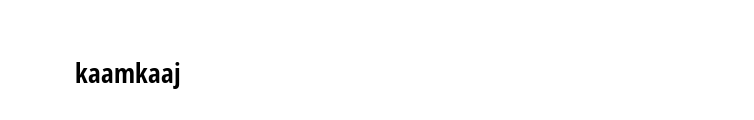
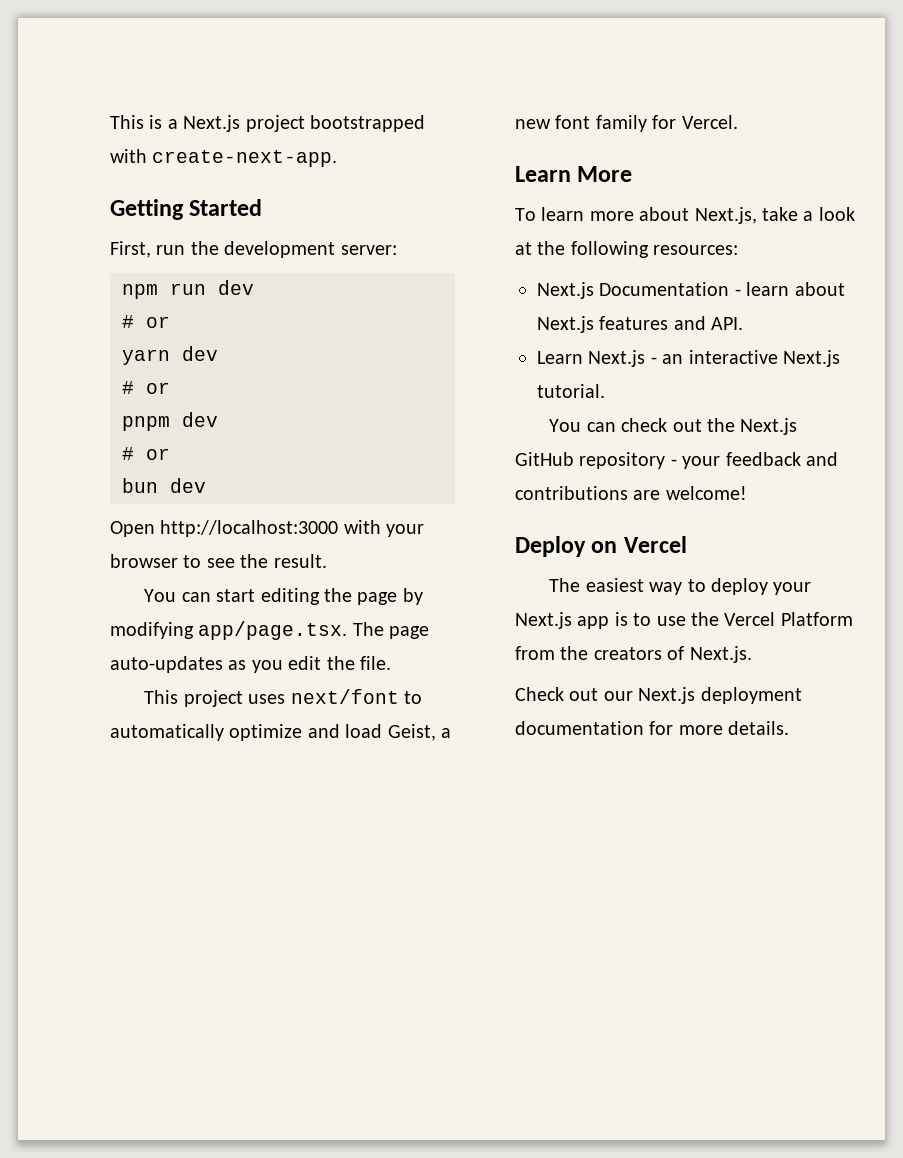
- kaamkaaj
+ This is a Next.js project bootstrapped with create-next-app.
+ Getting Started
+ First, run the development server:
+ npm run dev
+ # or
+ yarn dev
+ # or
+ pnpm dev
+ # or
+ bun dev
+ Open http://localhost:3000 with your browser to see the result.
+ You can start editing the page by modifying app/page.tsx. The page auto-updates as you edit the file.
+ This project uses next/font to automatically optimize and load Geist, a new font family for Vercel.
+ Learn More
+ To learn more about Next.js, take a look at the following resources:
+ Next.js Documentation - learn about Next.js features and API.
+ Learn Next.js - an interactive Next.js tutorial.
+ You can check out the Next.js GitHub repository - your feedback and contributions are welcome!
+ Deploy on Vercel
+ The easiest way to deploy your Next.js app is to use the Vercel Platform from the creators of Next.js.
+ Check out our Next.js deployment documentation for more details.

